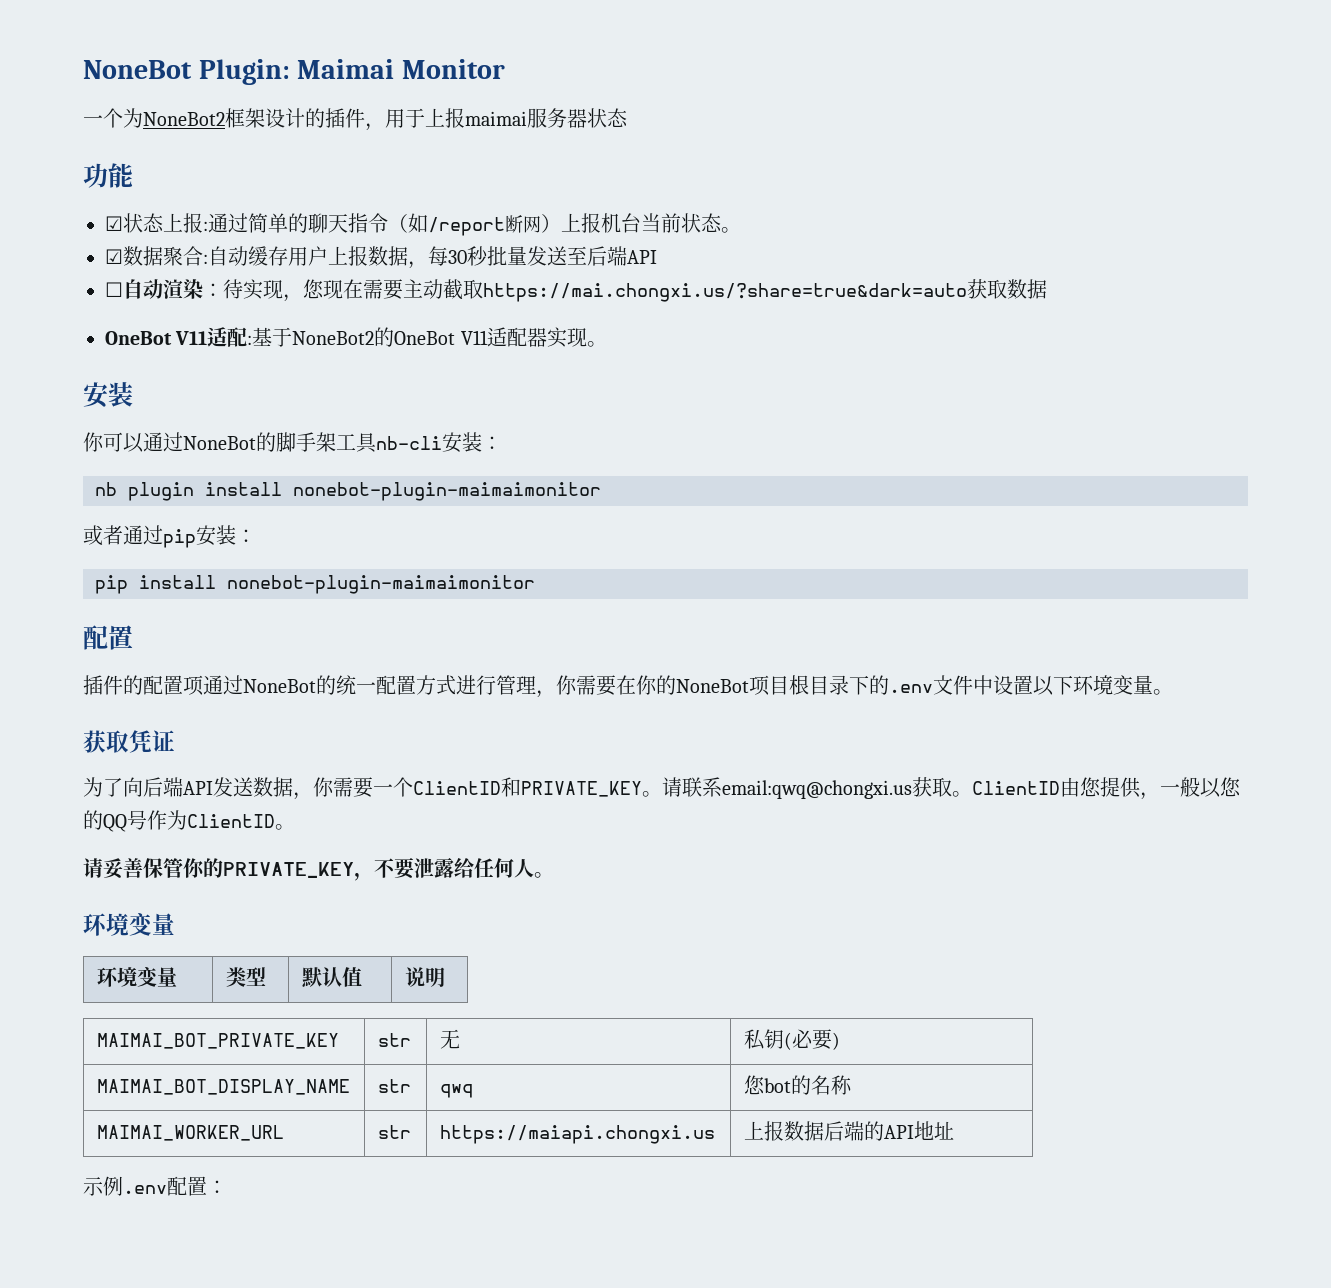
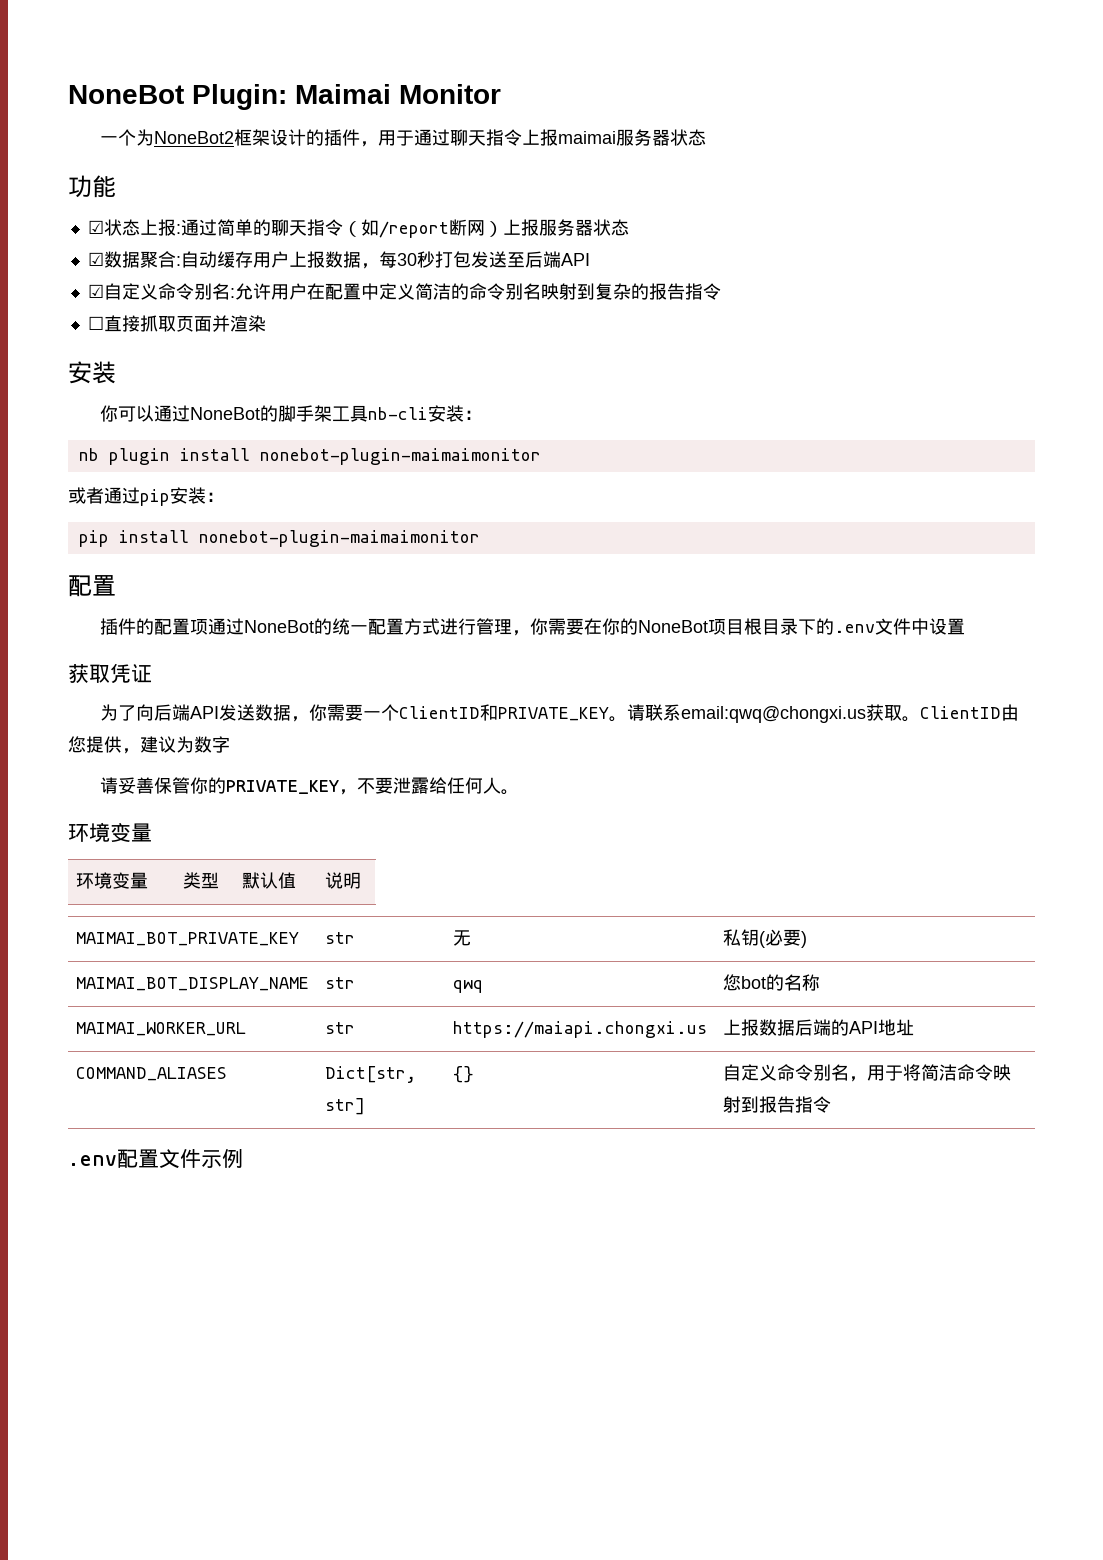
- 一个为NoneBot2框架设计的插件，用于上报maimai服务器状态
+ 一个为NoneBot2框架设计的插件，用于通过聊天指令上报maimai服务器状态
- ☑状态上报:通过简单的聊天指令（如/report断网）上报机台当前状态。
+ ☑状态上报:通过简单的聊天指令（如/report断网）上报服务器状态
- ☑数据聚合:自动缓存用户上报数据，每30秒批量发送至后端API
+ ☑数据聚合:自动缓存用户上报数据，每30秒打包发送至后端API
- ☐自动渲染：待实现，您现在需要主动截取https://mai.chongxi.us/?share=true&dark=auto获取数据
- OneBot V11适配:基于NoneBot2的OneBot V11适配器实现。
+ ☑自定义命令别名:允许用户在配置中定义简洁的命令别名映射到复杂的报告指令
+ ☐直接抓取页面并渲染
- 插件的配置项通过NoneBot的统一配置方式进行管理，你需要在你的NoneBot项目根目录下的.env文件中设置以下环境变量。
+ 插件的配置项通过NoneBot的统一配置方式进行管理，你需要在你的NoneBot项目根目录下的.env文件中设置
- ClientID由您提供，一般以您的QQ号作为ClientID。
+ ClientID由您提供，建议为数字
- 示例.env配置：
+ COMMAND_ALIASES | Dict[str, str] | {} | 自定义命令别名，用于将简洁命令映射到报告指令
+ .env配置文件示例

